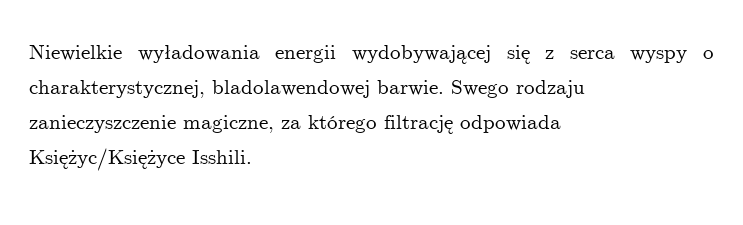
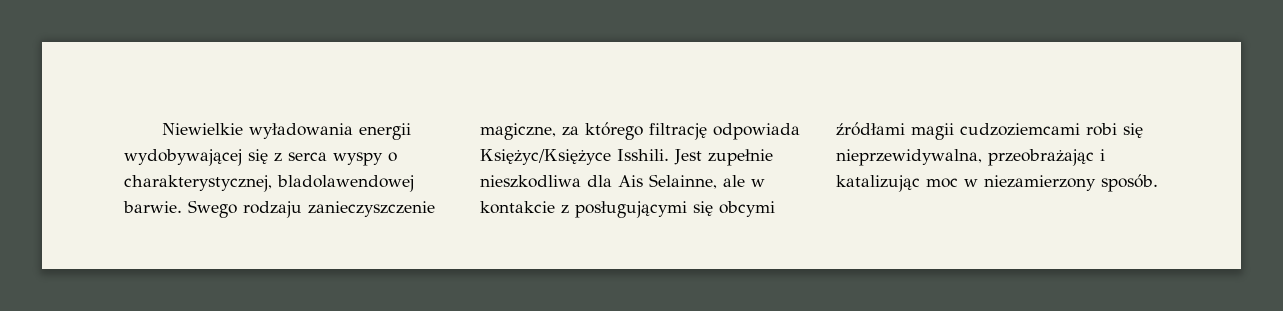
+ Jest zupełnie nieszkodliwa dla Ais Selainne, ale w kontakcie z posługującymi się obcymi źródłami magii cudzoziemcami robi się nieprzewidywalna, przeobrażając i katalizując moc w niezamierzony sposób.

